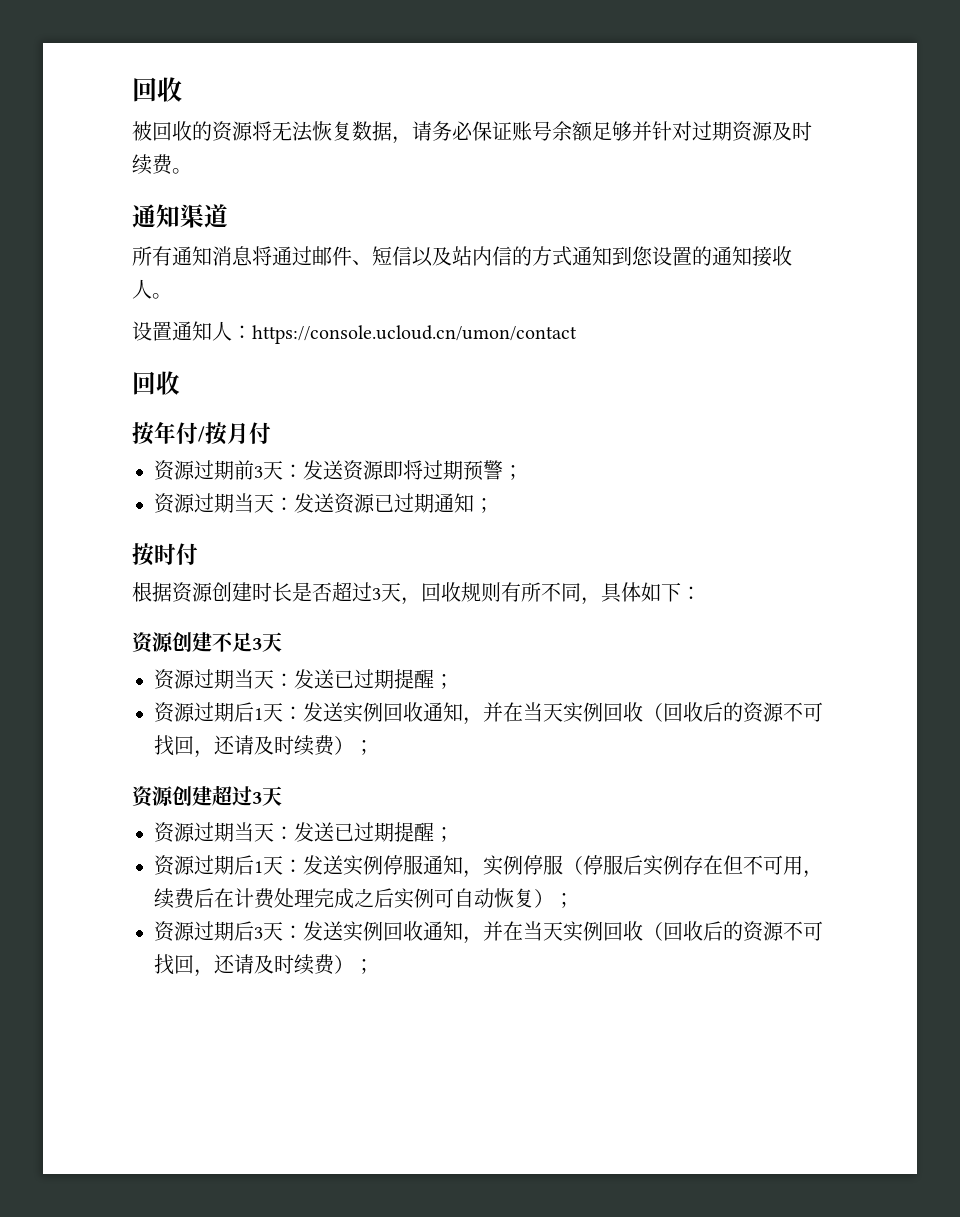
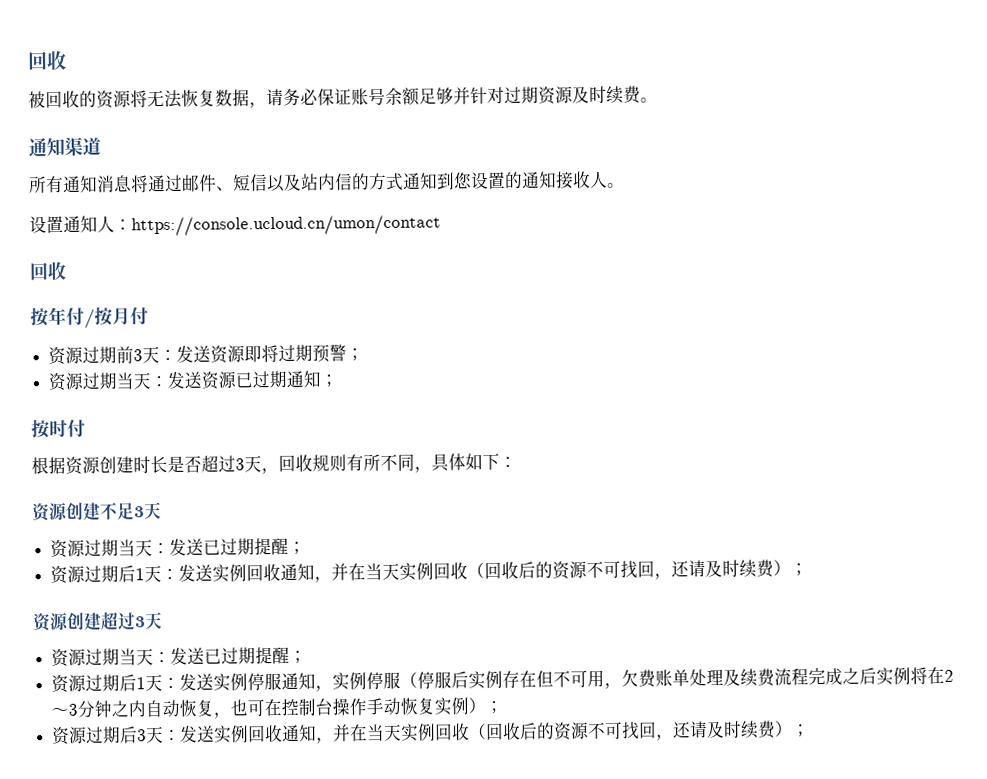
- 资源过期后1天：发送实例停服通知，实例停服（停服后实例存在但不可用，续费后在计费处理完成之后实例可自动恢复）；
+ 资源过期后1天：发送实例停服通知，实例停服（停服后实例存在但不可用，欠费账单处理及续费流程完成之后实例将在2～3分钟之内自动恢复，也可在控制台操作手动恢复实例）；

